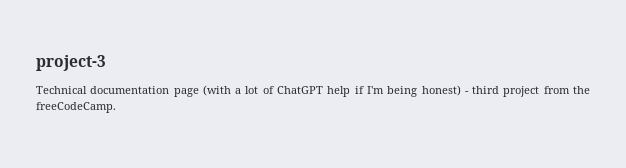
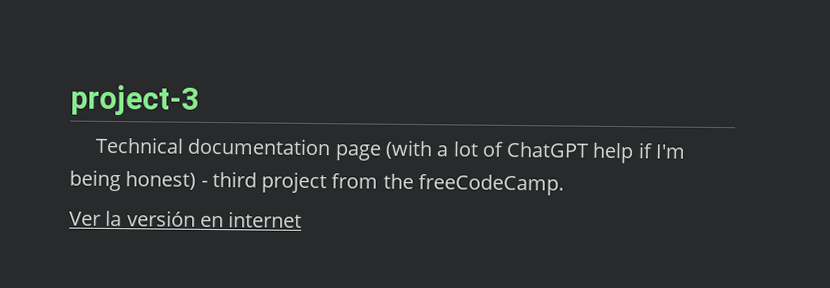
+ Ver la versión en internet

